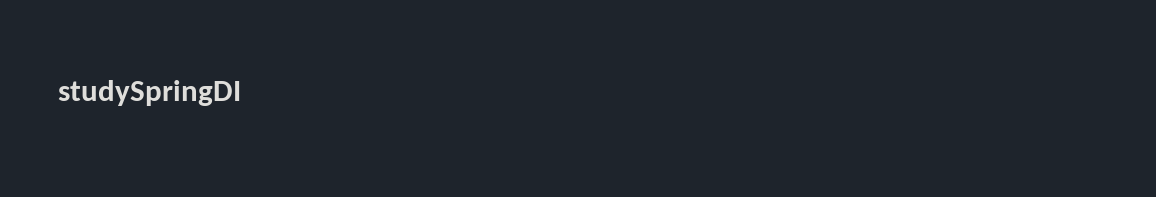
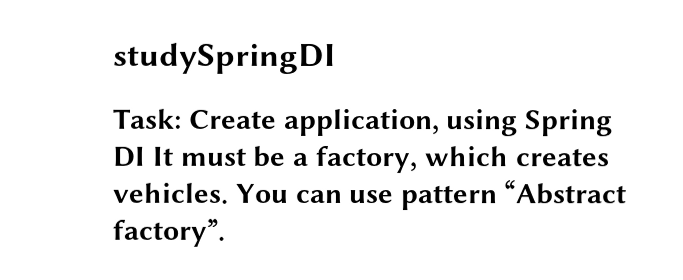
+ Task: Create application, using Spring DI It must be a factory, which creates vehicles. You can use pattern “Abstract factory”.

